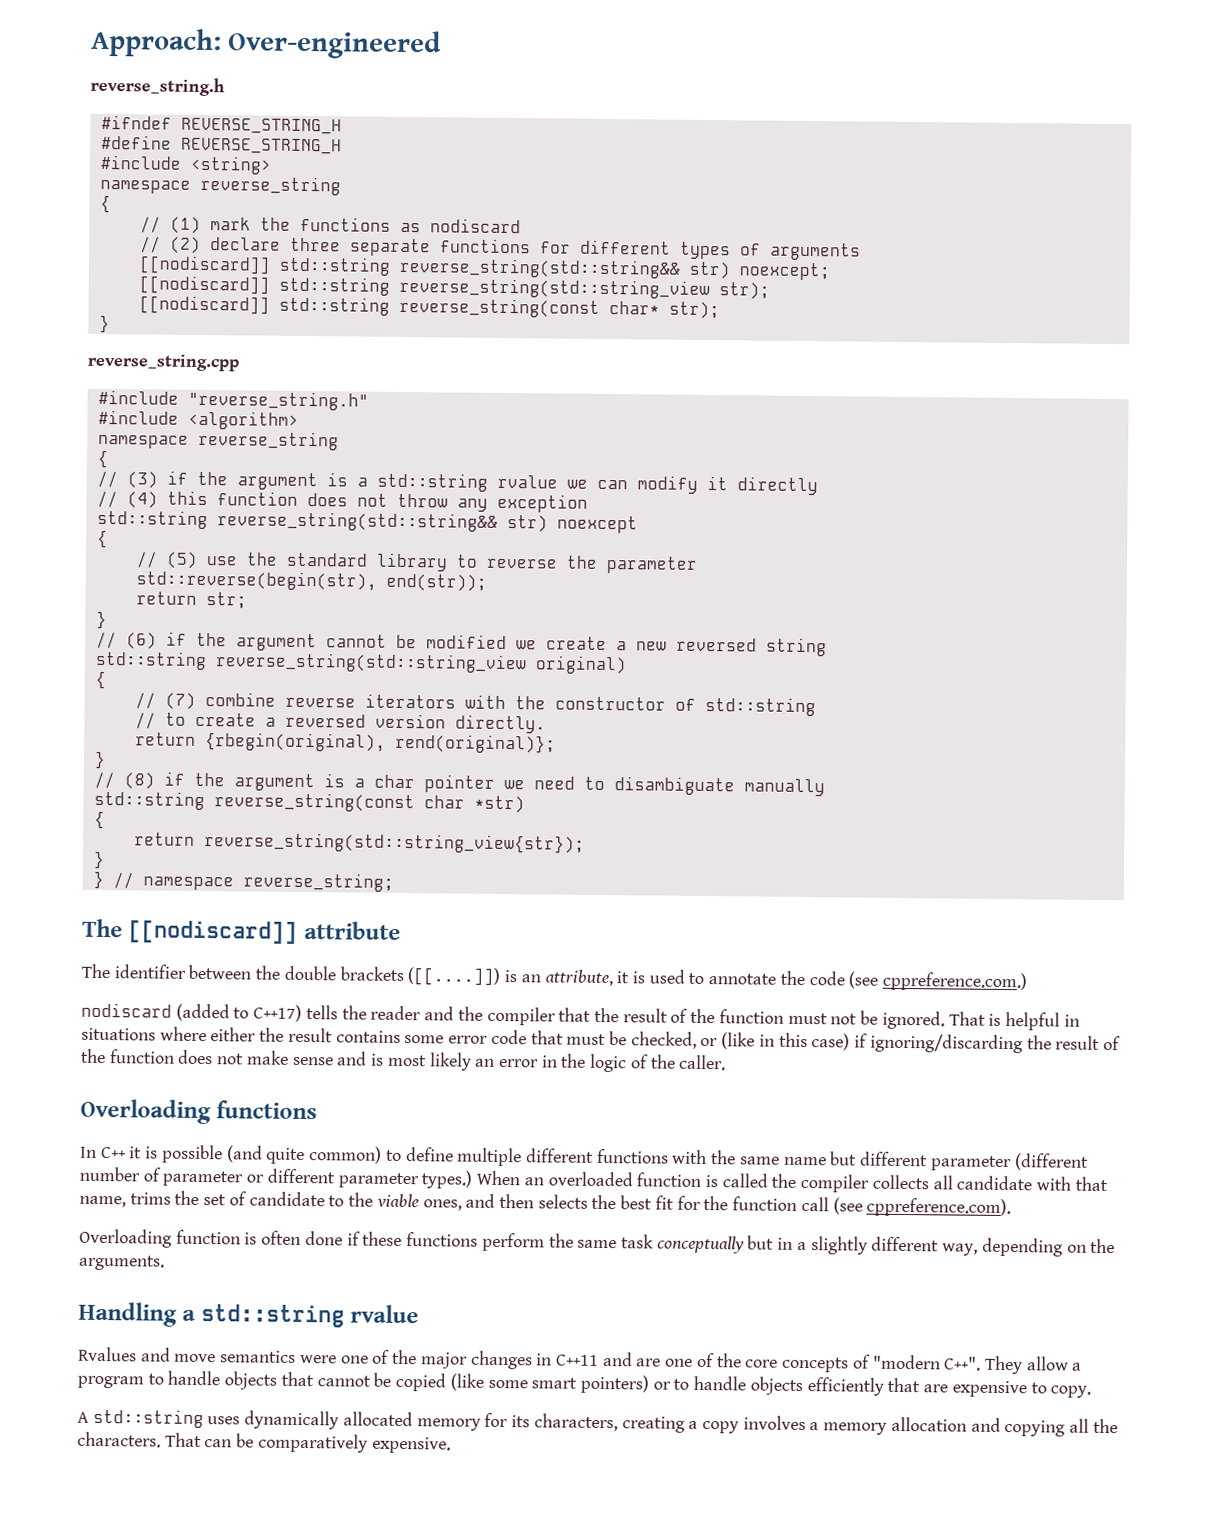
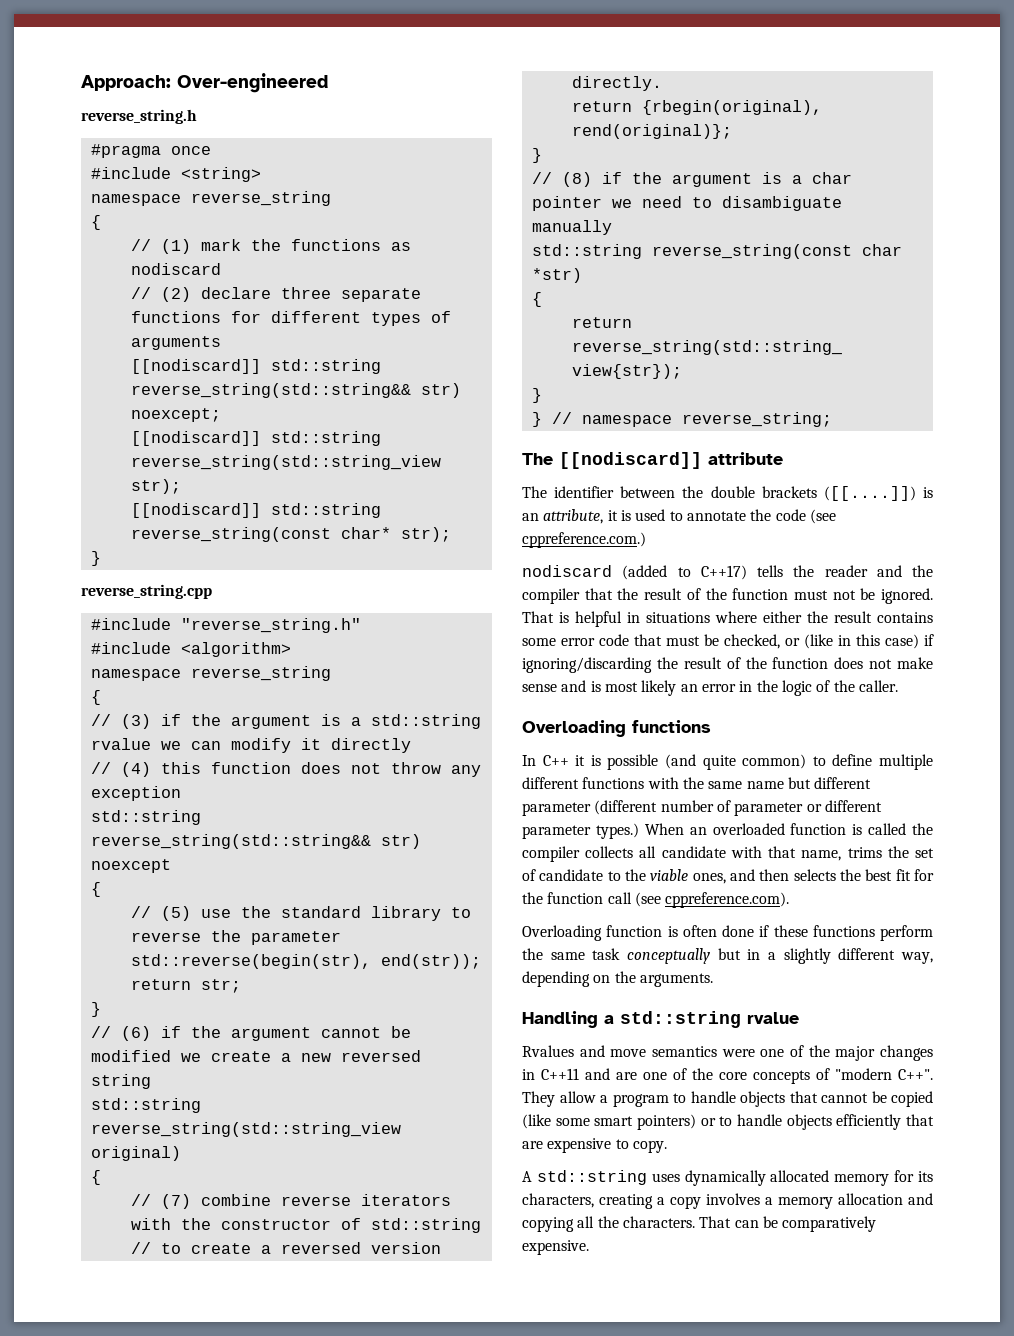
- #ifndef REVERSE_STRING_H
- #define REVERSE_STRING_H
+ #pragma once

